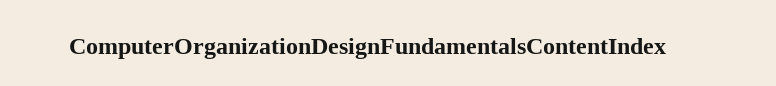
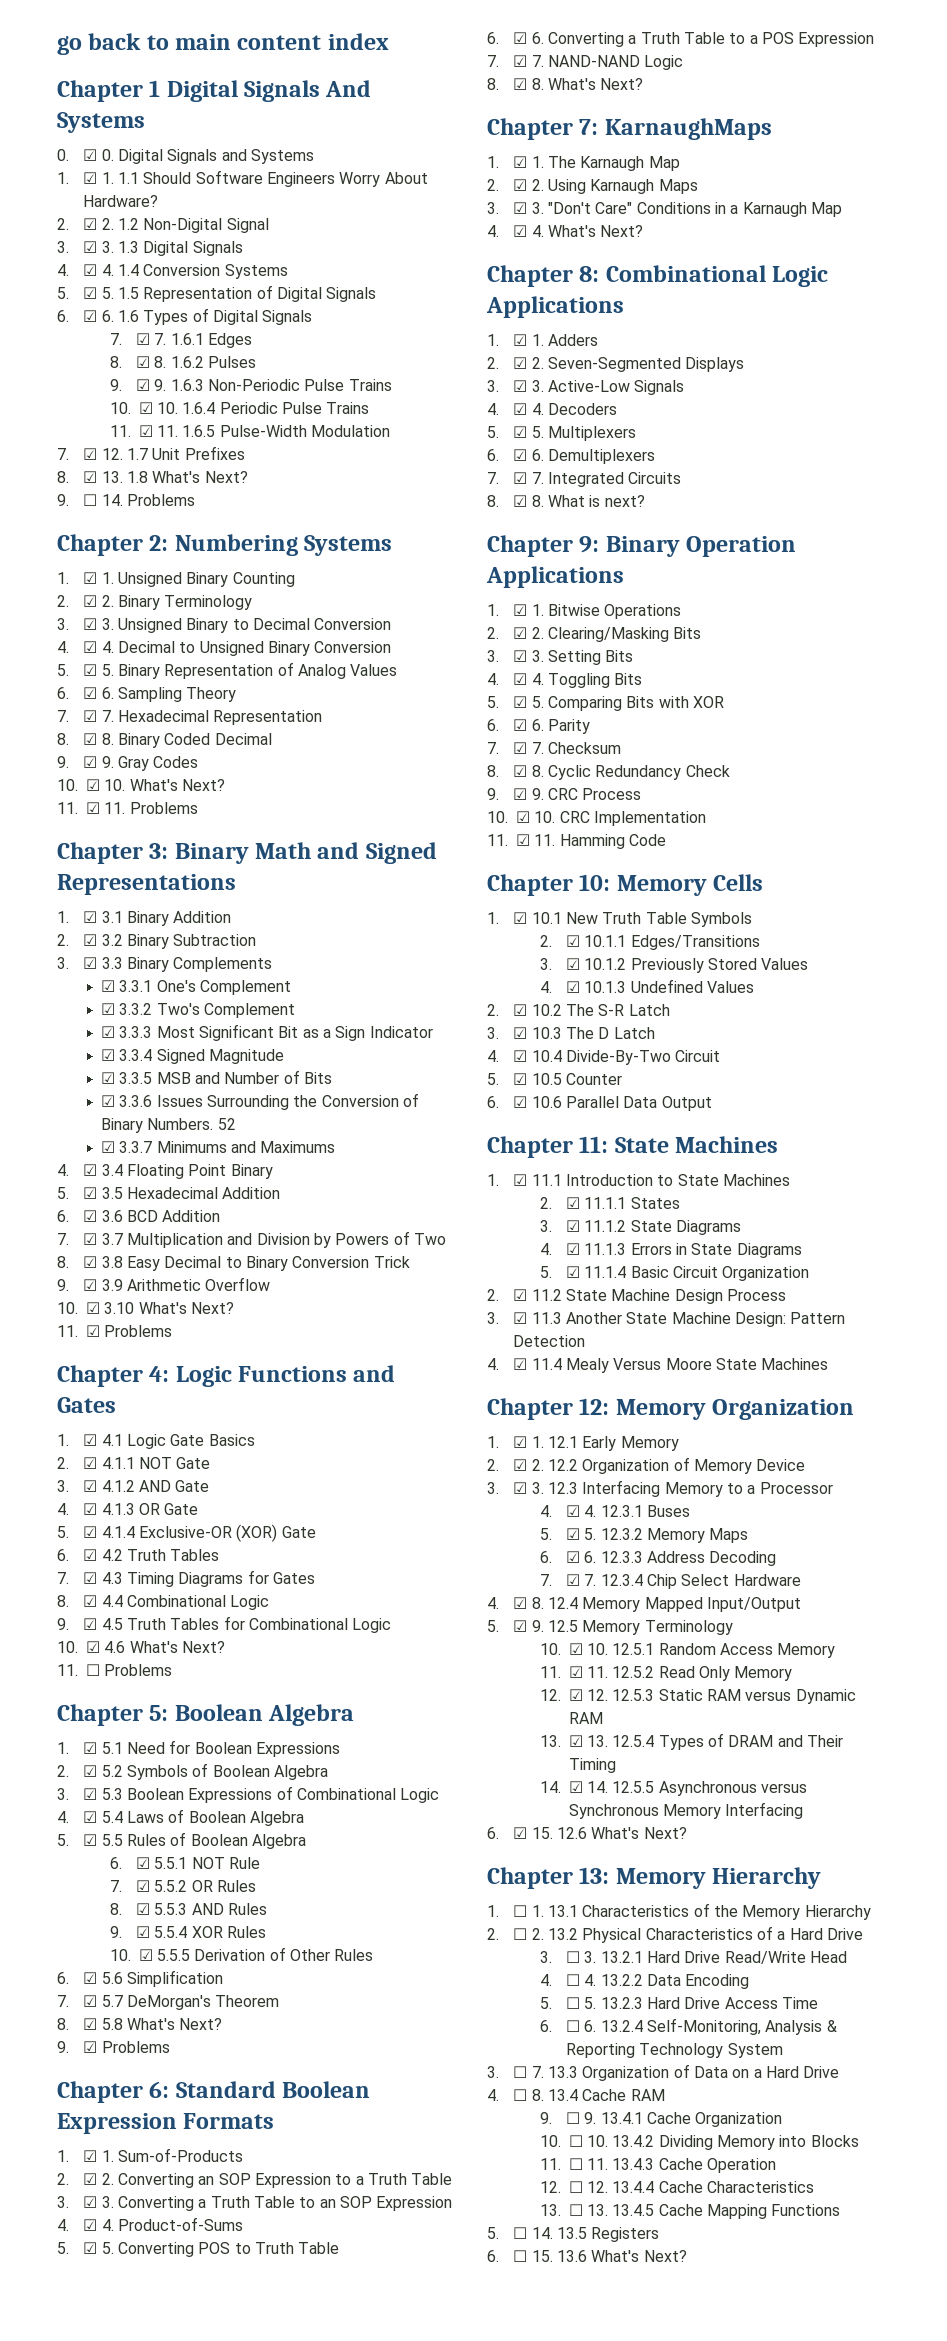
- ComputerOrganizationDesignFundamentalsContentIndex
+ go back to main content index
+ Chapter 1 Digital Signals And Systems
+ 0. ☑ 0. Digital Signals and Systems
+ 1. ☑ 1. 1.1 Should Software Engineers Worry About Hardware?
+ 2. ☑ 2. 1.2 Non-Digital Signal
+ 3. ☑ 3. 1.3 Digital Signals
+ 4. ☑ 4. 1.4 Conversion Systems
+ 5. ☑ 5. 1.5 Representation of Digital Signals
+ 6. ☑ 6. 1.6 Types of Digital Signals
+ 7. ☑ 7. 1.6.1 Edges
+ 8. ☑ 8. 1.6.2 Pulses
+ 9. ☑ 9. 1.6.3 Non-Periodic Pulse Trains
+ 10. ☑ 10. 1.6.4 Periodic Pulse Trains
+ 11. ☑ 11. 1.6.5 Pulse-Width Modulation
+ 7. ☑ 12. 1.7 Unit Prefixes
+ 8. ☑ 13. 1.8 What's Next?
+ 9. ☐ 14. Problems
+ Chapter 2: Numbering Systems
+ 1. ☑ 1. Unsigned Binary Counting
+ 2. ☑ 2. Binary Terminology
+ 3. ☑ 3. Unsigned Binary to Decimal Conversion
+ 4. ☑ 4. Decimal to Unsigned Binary Conversion
+ 5. ☑ 5. Binary Representation of Analog Values
+ 6. ☑ 6. Sampling Theory
+ 7. ☑ 7. Hexadecimal Representation
+ 8. ☑ 8. Binary Coded Decimal
+ 9. ☑ 9. Gray Codes
+ 10. ☑ 10. What's Next?
+ 11. ☑ 11. Problems
+ Chapter 3: Binary Math and Signed Representations
+ 1. ☑ 3.1 Binary Addition
+ 2. ☑ 3.2 Binary Subtraction
+ 3. ☑ 3.3 Binary Complements
+ ☑ 3.3.1 One's Complement
+ ☑ 3.3.2 Two's Complement
+ ☑ 3.3.3 Most Significant Bit as a Sign Indicator
+ ☑ 3.3.4 Signed Magnitude
+ ☑ 3.3.5 MSB and Number of Bits
+ ☑ 3.3.6 Issues Surrounding the Conversion of Binary Numbers. 52
+ ☑ 3.3.7 Minimums and Maximums
+ 4. ☑ 3.4 Floating Point Binary
+ 5. ☑ 3.5 Hexadecimal Addition
+ 6. ☑ 3.6 BCD Addition
+ 7. ☑ 3.7 Multiplication and Division by Powers of Two
+ 8. ☑ 3.8 Easy Decimal to Binary Conversion Trick
+ 9. ☑ 3.9 Arithmetic Overflow
+ 10. ☑ 3.10 What's Next?
+ 11. ☑ Problems
+ Chapter 4: Logic Functions and Gates
+ 1. ☑ 4.1 Logic Gate Basics
+ 2. ☑ 4.1.1 NOT Gate
+ 3. ☑ 4.1.2 AND Gate
+ 4. ☑ 4.1.3 OR Gate
+ 5. ☑ 4.1.4 Exclusive-OR (XOR) Gate
+ 6. ☑ 4.2 Truth Tables
+ 7. ☑ 4.3 Timing Diagrams for Gates
+ 8. ☑ 4.4 Combinational Logic
+ 9. ☑ 4.5 Truth Tables for Combinational Logic
+ 10. ☑ 4.6 What's Next?
+ 11. ☐ Problems
+ Chapter 5: Boolean Algebra
+ 1. ☑ 5.1 Need for Boolean Expressions
+ 2. ☑ 5.2 Symbols of Boolean Algebra
+ 3. ☑ 5.3 Boolean Expressions of Combinational Logic
+ 4. ☑ 5.4 Laws of Boolean Algebra
+ 5. ☑ 5.5 Rules of Boolean Algebra
+ 6. ☑ 5.5.1 NOT Rule
+ 7. ☑ 5.5.2 OR Rules
+ 8. ☑ 5.5.3 AND Rules
+ 9. ☑ 5.5.4 XOR Rules
+ 10. ☑ 5.5.5 Derivation of Other Rules
+ 6. ☑ 5.6 Simplification
+ 7. ☑ 5.7 DeMorgan's Theorem
+ 8. ☑ 5.8 What's Next?
+ 9. ☑ Problems
+ Chapter 6: Standard Boolean Expression Formats
+ 1. ☑ 1. Sum-of-Products
+ 2. ☑ 2. Converting an SOP Expression to a Truth Table
+ 3. ☑ 3. Converting a Truth Table to an SOP Expression
+ 4. ☑ 4. Product-of-Sums
+ 5. ☑ 5. Converting POS to Truth Table
+ 6. ☑ 6. Converting a Truth Table to a POS Expression
+ 7. ☑ 7. NAND-NAND Logic
+ 8. ☑ 8. What's Next?
+ Chapter 7: KarnaughMaps
+ 1. ☑ 1. The Karnaugh Map
+ 2. ☑ 2. Using Karnaugh Maps
+ 3. ☑ 3. "Don't Care" Conditions in a Karnaugh Map
+ 4. ☑ 4. What's Next?
+ Chapter 8: Combinational Logic Applications
+ 1. ☑ 1. Adders
+ 2. ☑ 2. Seven-Segmented Displays
+ 3. ☑ 3. Active-Low Signals
+ 4. ☑ 4. Decoders
+ 5. ☑ 5. Multiplexers
+ 6. ☑ 6. Demultiplexers
+ 7. ☑ 7. Integrated Circuits
+ 8. ☑ 8. What is next?
+ Chapter 9: Binary Operation Applications
+ 1. ☑ 1. Bitwise Operations
+ 2. ☑ 2. Clearing/Masking Bits
+ 3. ☑ 3. Setting Bits
+ 4. ☑ 4. Toggling Bits
+ 5. ☑ 5. Comparing Bits with XOR
+ 6. ☑ 6. Parity
+ 7. ☑ 7. Checksum
+ 8. ☑ 8. Cyclic Redundancy Check
+ 9. ☑ 9. CRC Process
+ 10. ☑ 10. CRC Implementation
+ 11. ☑ 11. Hamming Code
+ Chapter 10: Memory Cells
+ 1. ☑ 10.1 New Truth Table Symbols
+ 2. ☑ 10.1.1 Edges/Transitions
+ 3. ☑ 10.1.2 Previously Stored Values
+ 4. ☑ 10.1.3 Undefined Values
+ 2. ☑ 10.2 The S-R Latch
+ 3. ☑ 10.3 The D Latch
+ 4. ☑ 10.4 Divide-By-Two Circuit
+ 5. ☑ 10.5 Counter
+ 6. ☑ 10.6 Parallel Data Output
+ Chapter 11: State Machines
+ 1. ☑ 11.1 Introduction to State Machines
+ 2. ☑ 11.1.1 States
+ 3. ☑ 11.1.2 State Diagrams
+ 4. ☑ 11.1.3 Errors in State Diagrams
+ 5. ☑ 11.1.4 Basic Circuit Organization
+ 2. ☑ 11.2 State Machine Design Process
+ 3. ☑ 11.3 Another State Machine Design: Pattern Detection
+ 4. ☑ 11.4 Mealy Versus Moore State Machines
+ Chapter 12: Memory Organization
+ 1. ☑ 1. 12.1 Early Memory
+ 2. ☑ 2. 12.2 Organization of Memory Device
+ 3. ☑ 3. 12.3 Interfacing Memory to a Processor
+ 4. ☑ 4. 12.3.1 Buses
+ 5. ☑ 5. 12.3.2 Memory Maps
+ 6. ☑ 6. 12.3.3 Address Decoding
+ 7. ☑ 7. 12.3.4 Chip Select Hardware
+ 4. ☑ 8. 12.4 Memory Mapped Input/Output
+ 5. ☑ 9. 12.5 Memory Terminology
+ 10. ☑ 10. 12.5.1 Random Access Memory
+ 11. ☑ 11. 12.5.2 Read Only Memory
+ 12. ☑ 12. 12.5.3 Static RAM versus Dynamic RAM
+ 13. ☑ 13. 12.5.4 Types of DRAM and Their Timing
+ 14. ☑ 14. 12.5.5 Asynchronous versus Synchronous Memory Interfacing
+ 6. ☑ 15. 12.6 What's Next?
+ Chapter 13: Memory Hierarchy
+ 1. ☐ 1. 13.1 Characteristics of the Memory Hierarchy
+ 2. ☐ 2. 13.2 Physical Characteristics of a Hard Drive
+ 3. ☐ 3. 13.2.1 Hard Drive Read/Write Head
+ 4. ☐ 4. 13.2.2 Data Encoding
+ 5. ☐ 5. 13.2.3 Hard Drive Access Time
+ 6. ☐ 6. 13.2.4 Self-Monitoring, Analysis & Reporting Technology System
+ 3. ☐ 7. 13.3 Organization of Data on a Hard Drive
+ 4. ☐ 8. 13.4 Cache RAM
+ 9. ☐ 9. 13.4.1 Cache Organization
+ 10. ☐ 10. 13.4.2 Dividing Memory into Blocks
+ 11. ☐ 11. 13.4.3 Cache Operation
+ 12. ☐ 12. 13.4.4 Cache Characteristics
+ 13. ☐ 13. 13.4.5 Cache Mapping Functions
+ 5. ☐ 14. 13.5 Registers
+ 6. ☐ 15. 13.6 What's Next?

